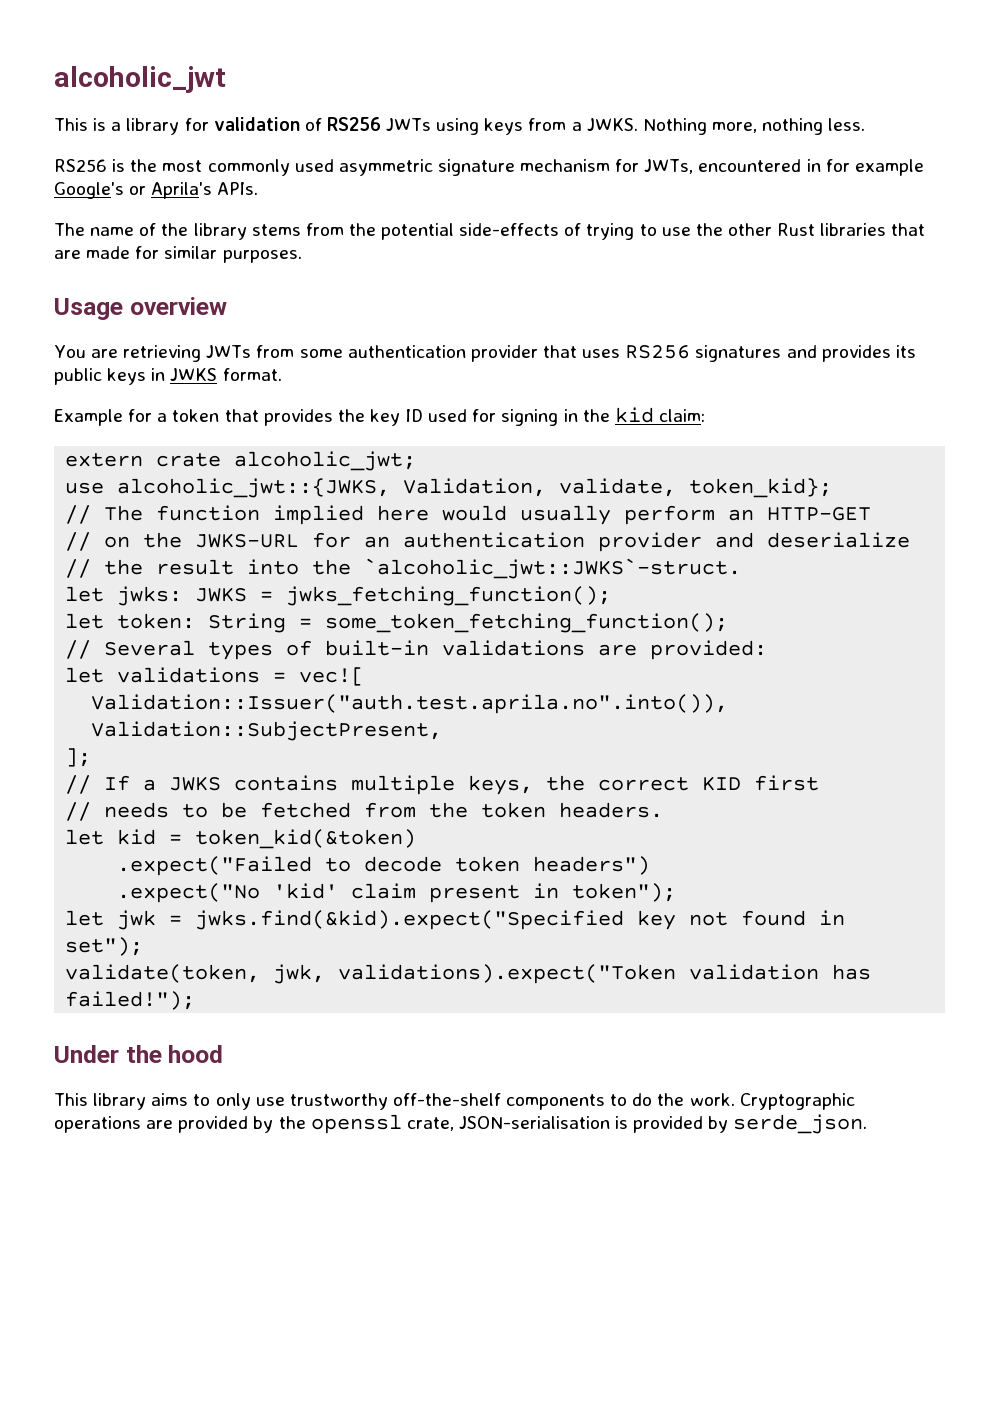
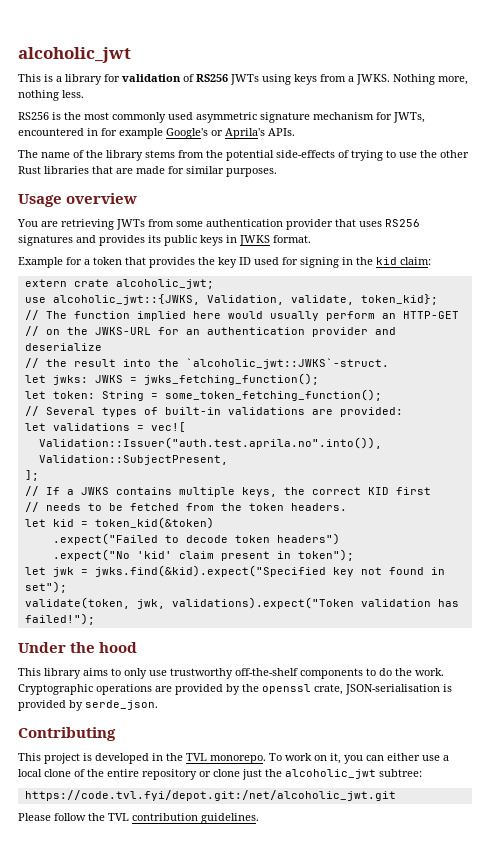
+ Contributing
+ This project is developed in the TVL monorepo. To work on it, you can either use a local clone of the entire repository or clone just the alcoholic_jwt subtree:
+ https://code.tvl.fyi/depot.git:/net/alcoholic_jwt.git
+ Please follow the TVL contribution guidelines.

